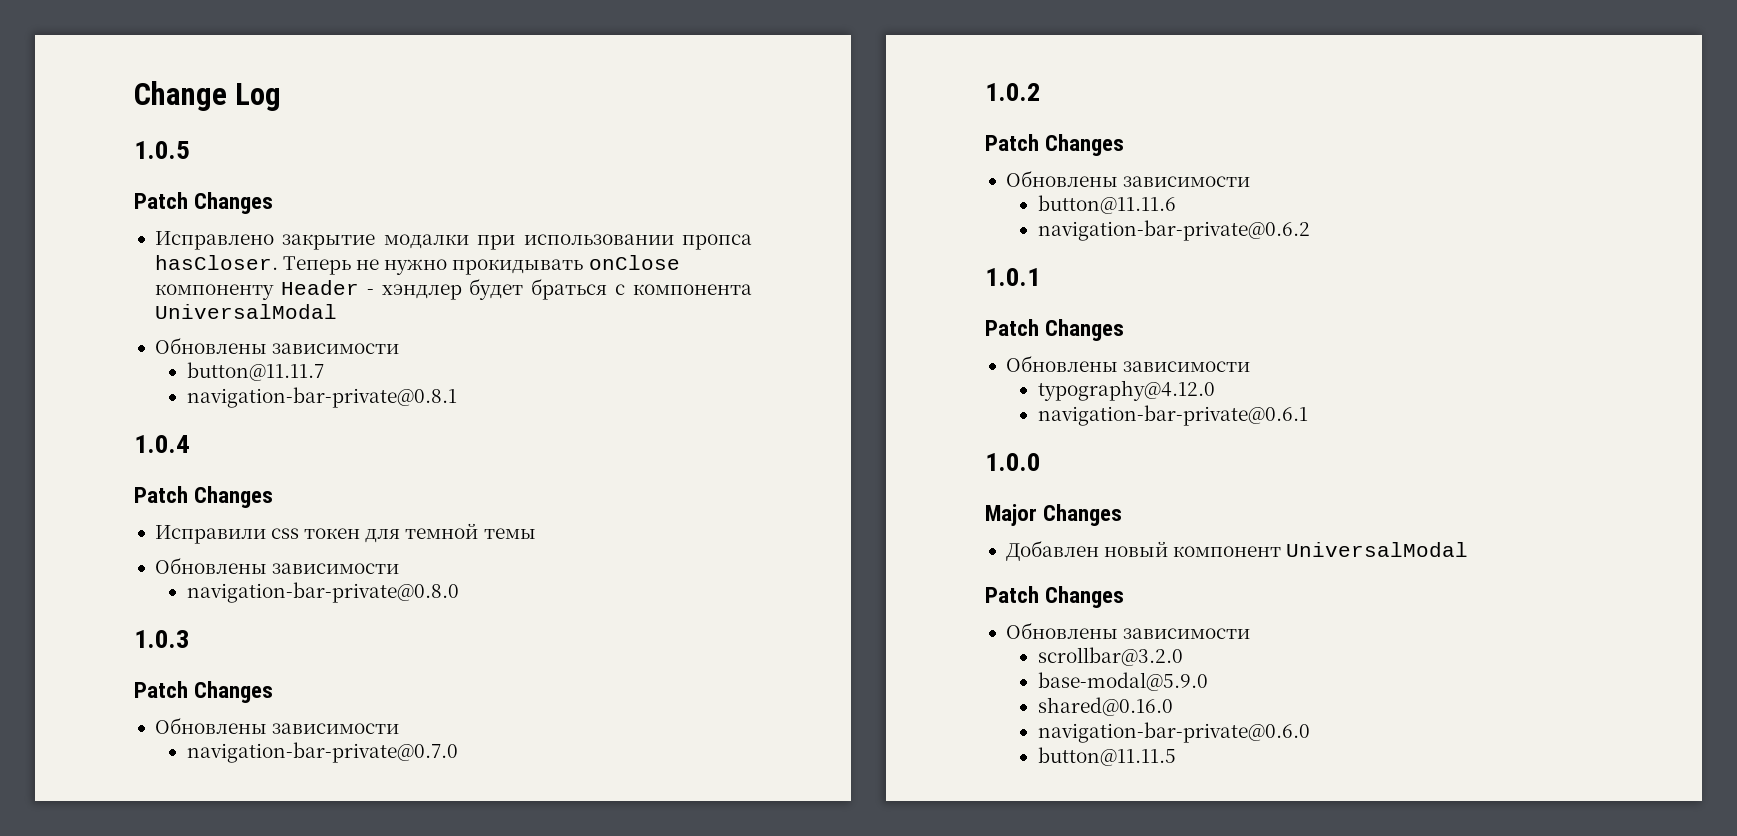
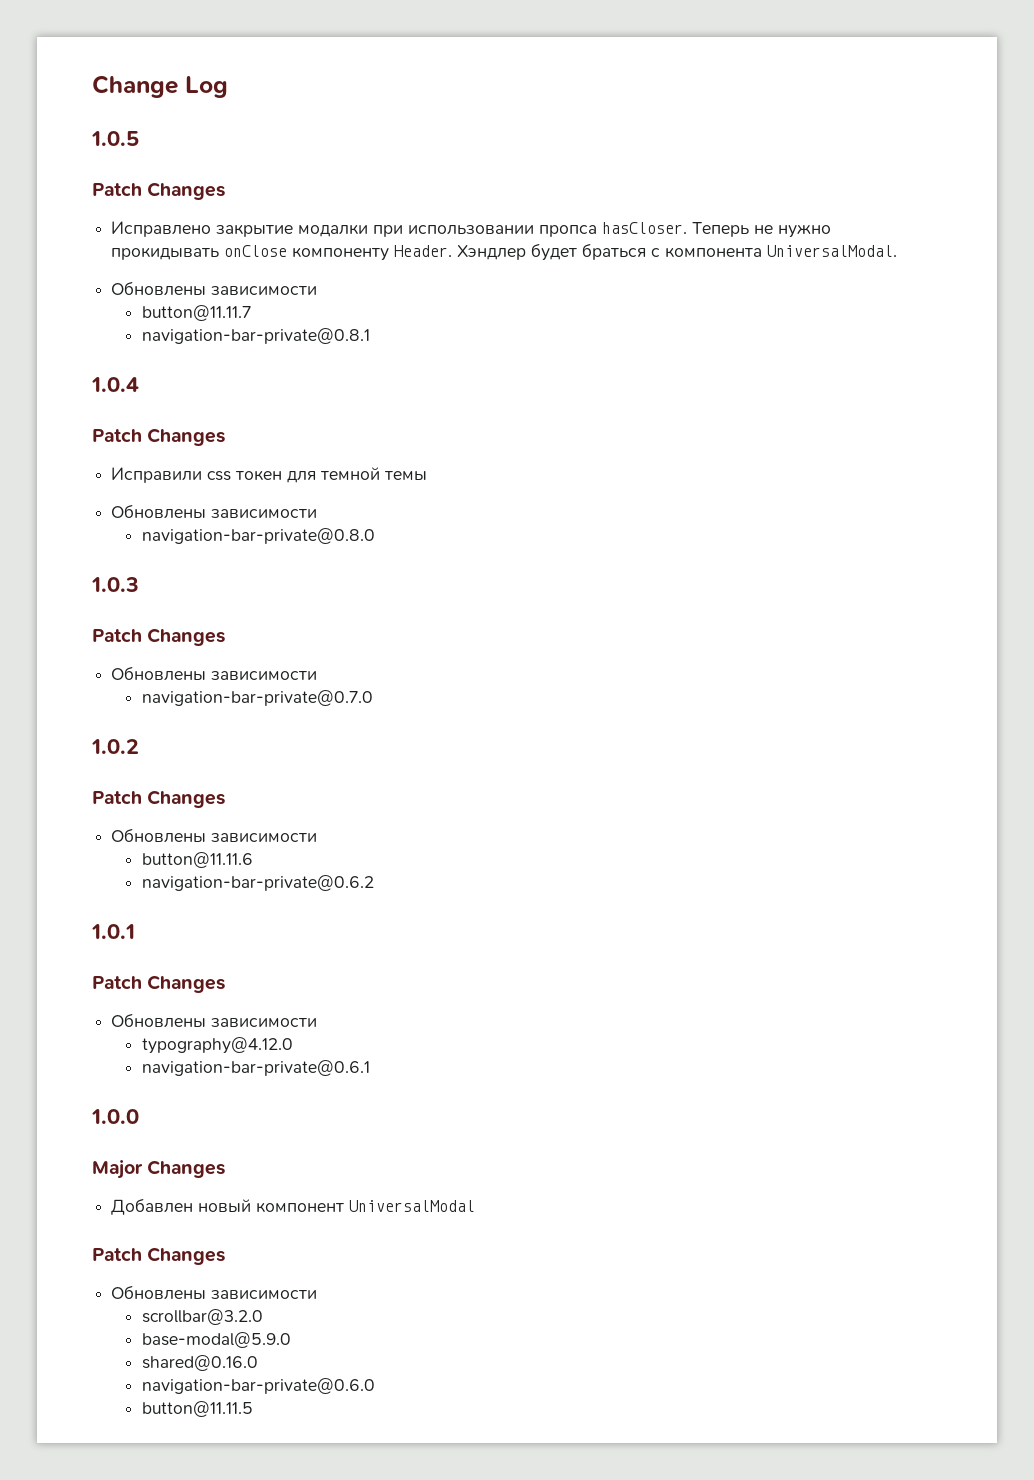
- Теперь не нужно прокидывать onClose компоненту Header - хэндлер будет браться с компонента UniversalModal
+ Теперь не нужно прокидывать onClose компоненту Header. Хэндлер будет браться с компонента UniversalModal.

